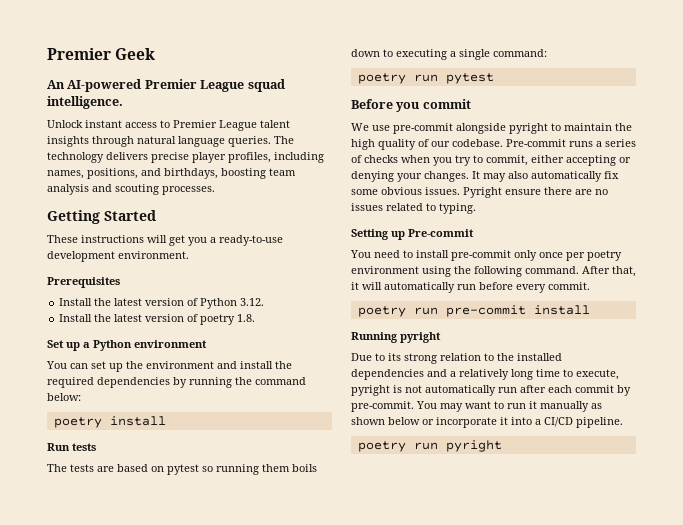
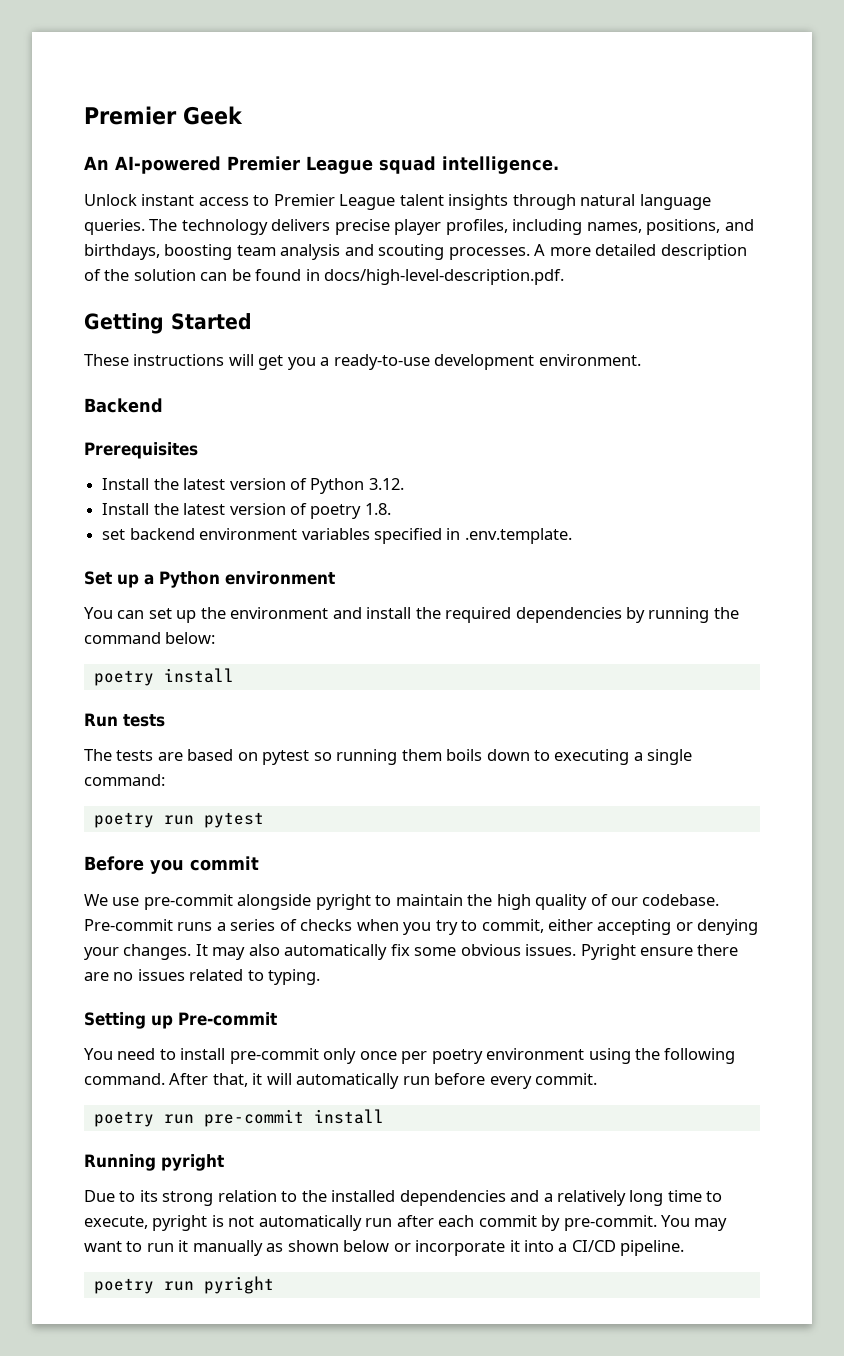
+ A more detailed description of the solution can be found in docs/high-level-description.pdf.
+ Backend
+ set backend environment variables specified in .env.template.

